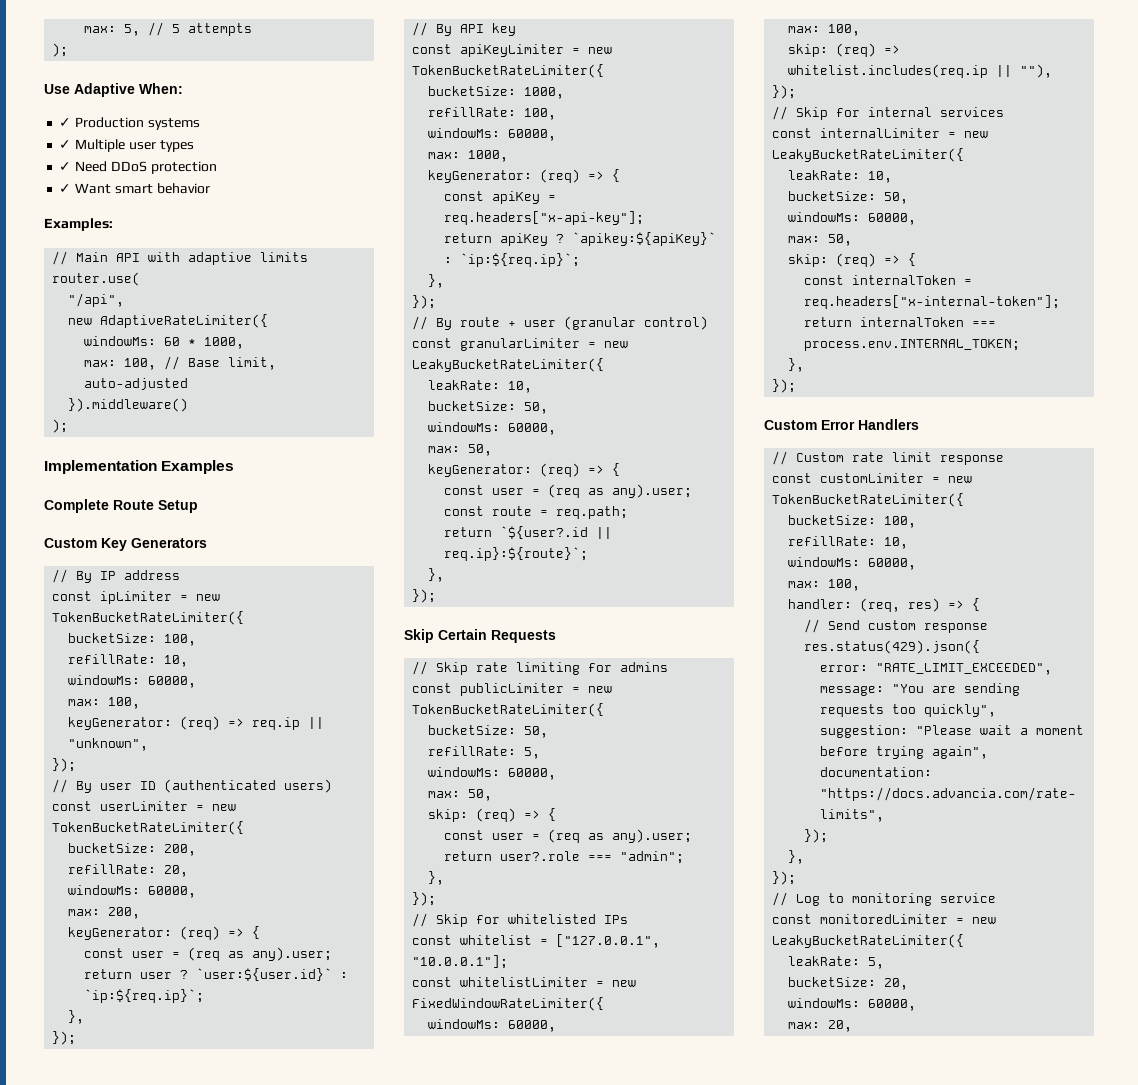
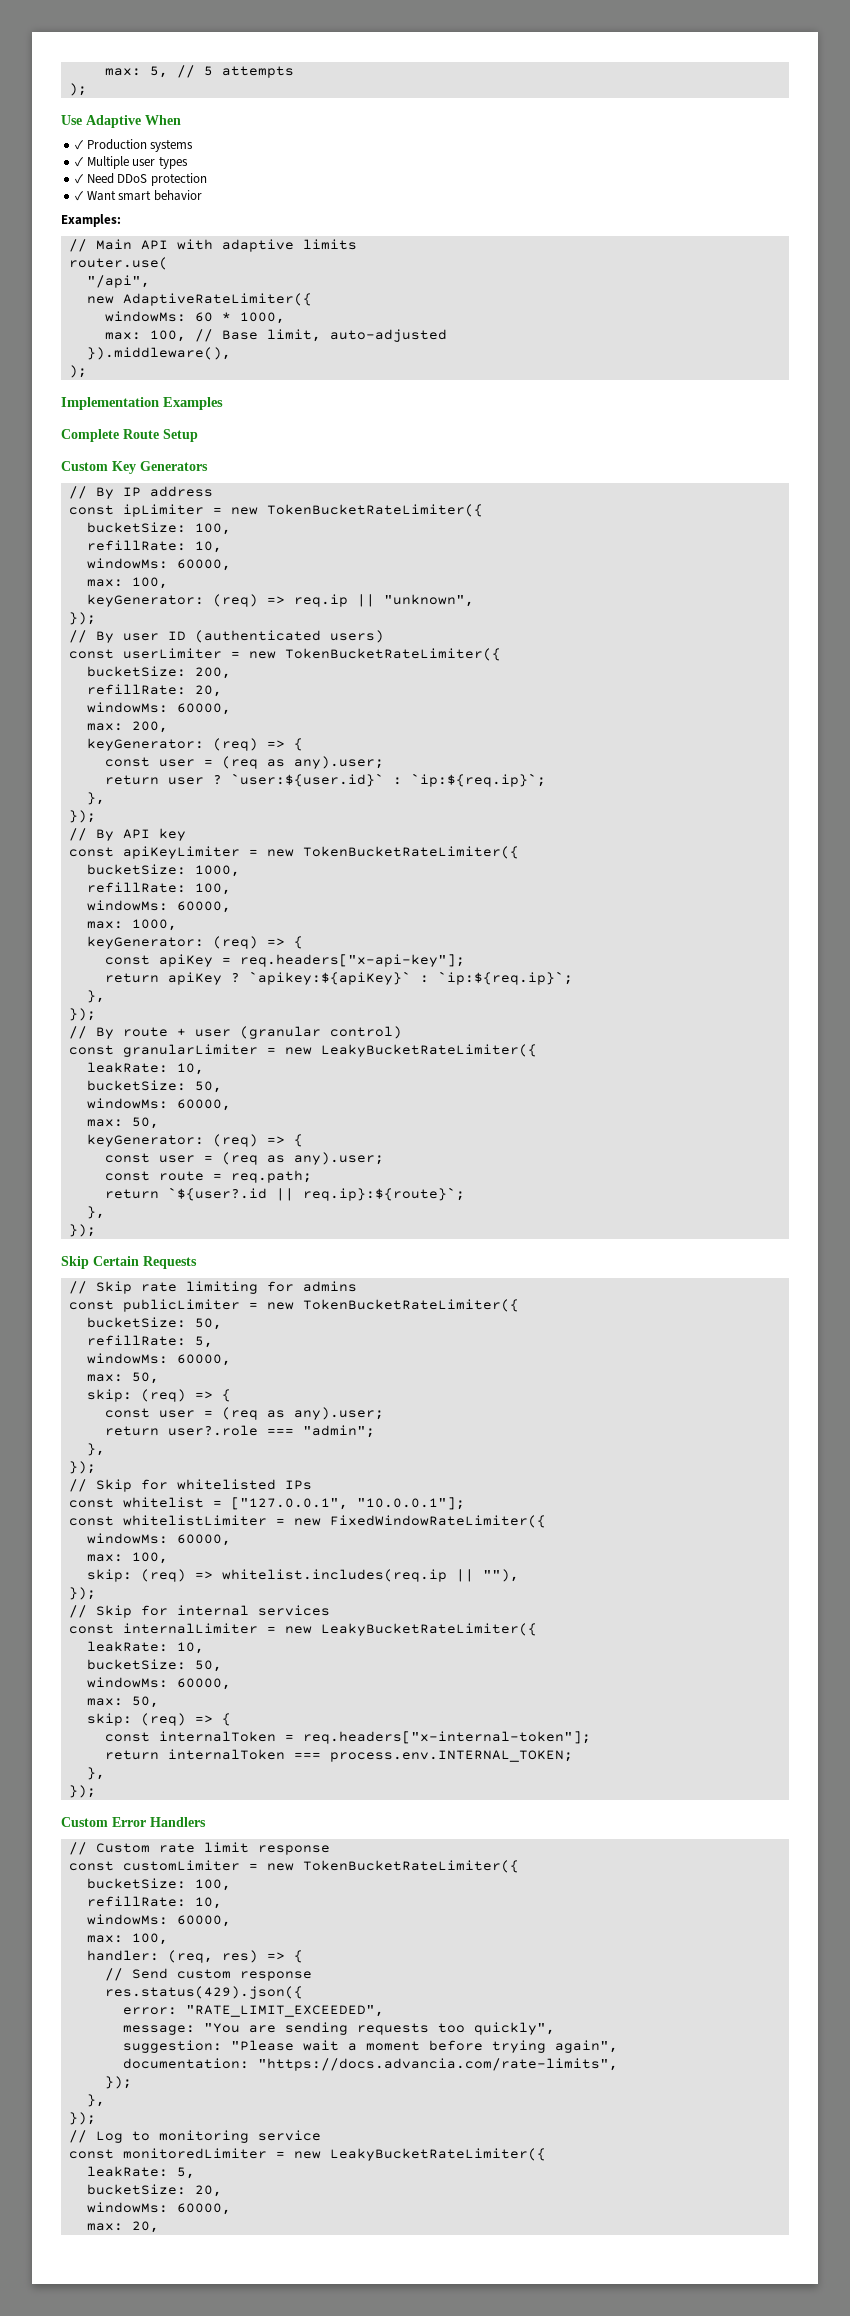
- Use Adaptive When:
+ Use Adaptive When
- }).middleware()
+ }).middleware(),

